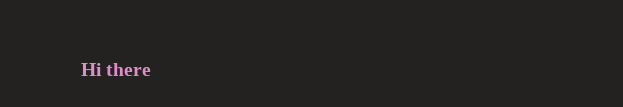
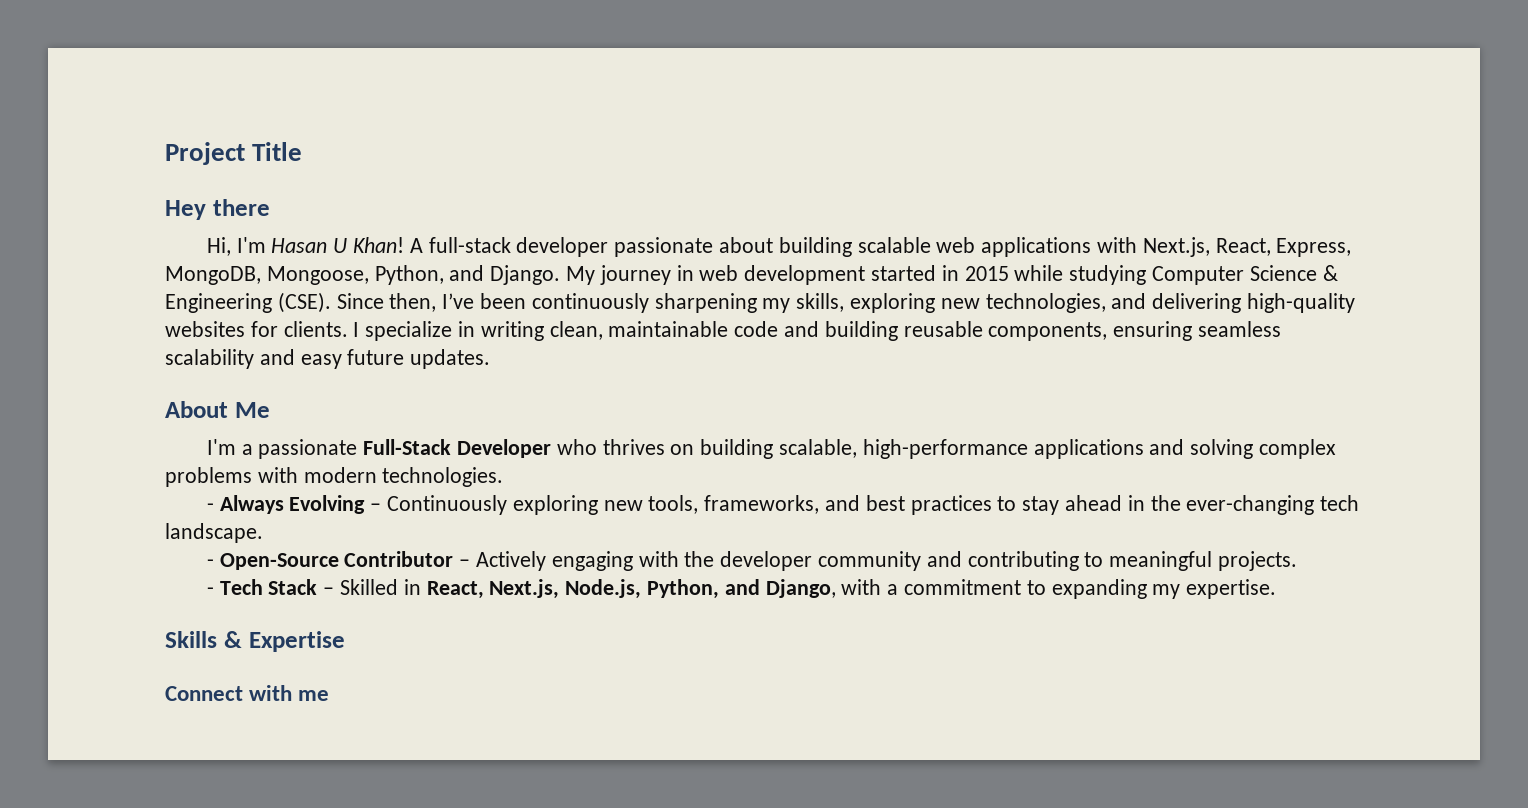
- Hi there
+ Project Title
+ Hey there
+ Hi, I'm Hasan U Khan! A full-stack developer passionate about building scalable web applications with Next.js, React, Express, MongoDB, Mongoose, Python, and Django. My journey in web development started in 2015 while studying Computer Science & Engineering (CSE). Since then, I’ve been continuously sharpening my skills, exploring new technologies, and delivering high-quality websites for clients. I specialize in writing clean, maintainable code and building reusable components, ensuring seamless scalability and easy future updates.
+ About Me
+ I'm a passionate Full-Stack Developer who thrives on building scalable, high-performance applications and solving complex problems with modern technologies.
+ - Always Evolving – Continuously exploring new tools, frameworks, and best practices to stay ahead in the ever-changing tech landscape.
+ - Open-Source Contributor – Actively engaging with the developer community and contributing to meaningful projects.
+ - Tech Stack – Skilled in React, Next.js, Node.js, Python, and Django, with a commitment to expanding my expertise.
+ Skills & Expertise
+ Connect with me

